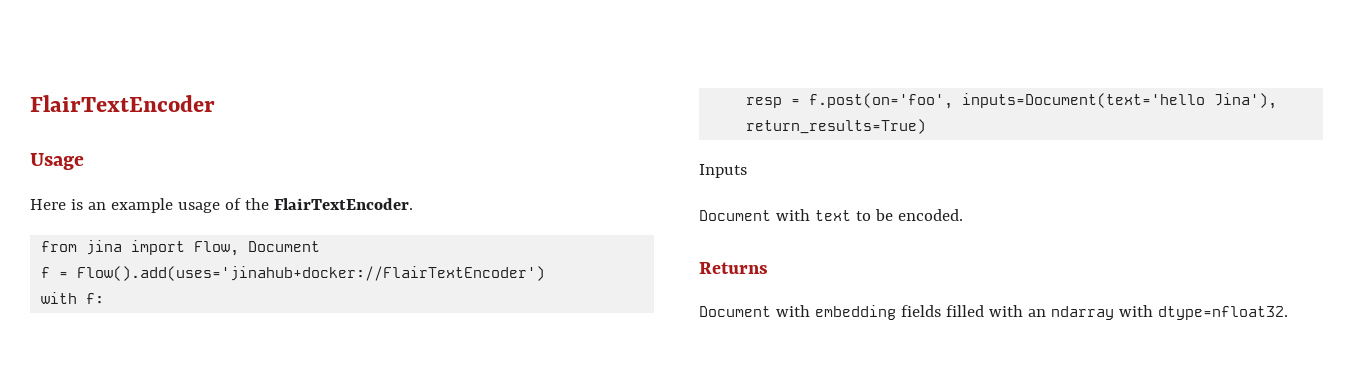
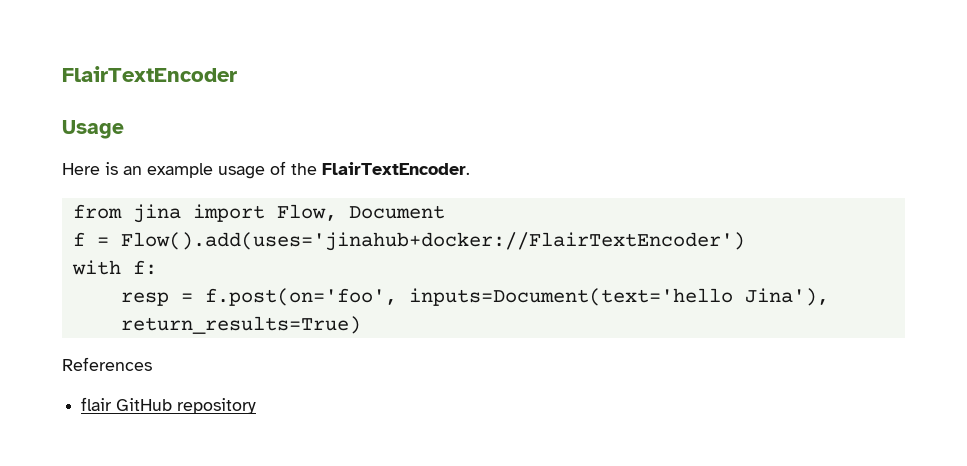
- Inputs
- Document with text to be encoded.
- Returns
- Document with embedding fields filled with an ndarray with dtype=nfloat32.
+ References
+ flair GitHub repository

